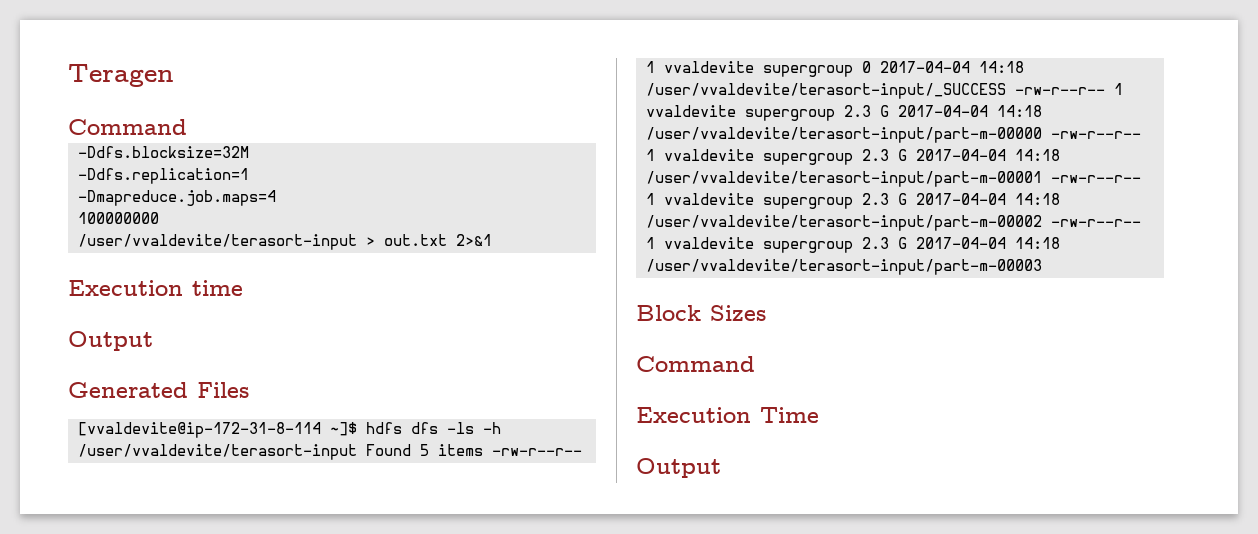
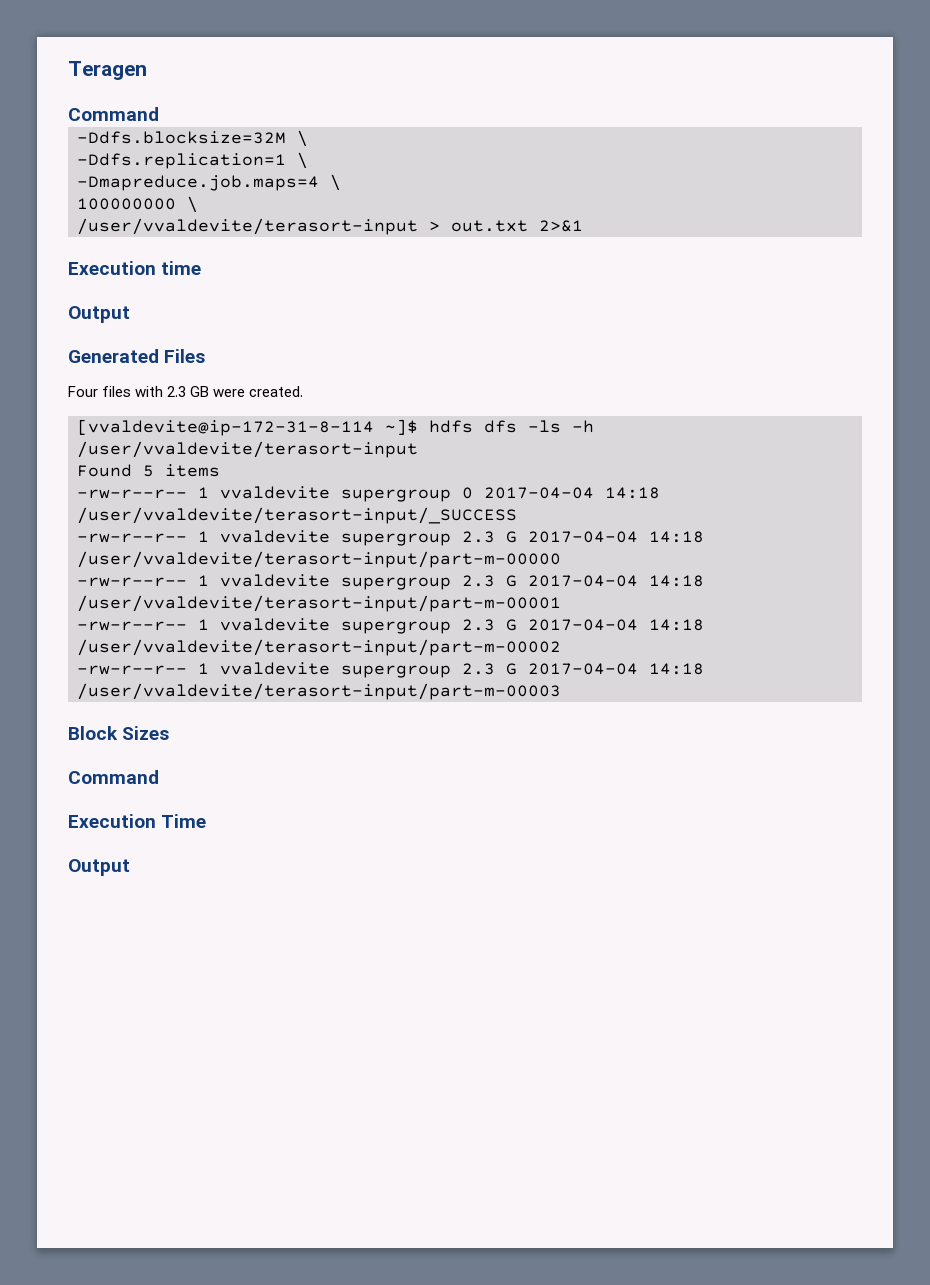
- -Ddfs.blocksize=32M
+ -Ddfs.blocksize=32M \
- -Ddfs.replication=1
+ -Ddfs.replication=1 \
- -Dmapreduce.job.maps=4
+ -Dmapreduce.job.maps=4 \
- 100000000
+ 100000000 \
+ Four files with 2.3 GB were created.
- [vvaldevite@ip-172-31-8-114 ~]$ hdfs dfs -ls -h /user/vvaldevite/terasort-input Found 5 items -rw-r--r-- 1 vvaldevite supergroup 0 2017-04-04 14:18 /user/vvaldevite/terasort-input/_SUCCESS -rw-r--r-- 1 vvaldevite supergroup 2.3 G 2017-04-04 14:18 /user/vvaldevite/terasort-input/part-m-00000 -rw-r--r-- 1 vvaldevite supergroup 2.3 G 2017-04-04 14:18 /user/vvaldevite/terasort-input/part-m-00001 -rw-r--r-- 1 vvaldevite supergroup 2.3 G 2017-04-04 14:18 /user/vvaldevite/terasort-input/part-m-00002 -rw-r--r-- 1 vvaldevite supergroup 2.3 G 2017-04-04 14:18 /user/vvaldevite/terasort-input/part-m-00003
+ [vvaldevite@ip-172-31-8-114 ~]$ hdfs dfs -ls -h /user/vvaldevite/terasort-input
+ Found 5 items
+ -rw-r--r-- 1 vvaldevite supergroup 0 2017-04-04 14:18 /user/vvaldevite/terasort-input/_SUCCESS
+ -rw-r--r-- 1 vvaldevite supergroup 2.3 G 2017-04-04 14:18 /user/vvaldevite/terasort-input/part-m-00000
+ -rw-r--r-- 1 vvaldevite supergroup 2.3 G 2017-04-04 14:18 /user/vvaldevite/terasort-input/part-m-00001
+ -rw-r--r-- 1 vvaldevite supergroup 2.3 G 2017-04-04 14:18 /user/vvaldevite/terasort-input/part-m-00002
+ -rw-r--r-- 1 vvaldevite supergroup 2.3 G 2017-04-04 14:18 /user/vvaldevite/terasort-input/part-m-00003

